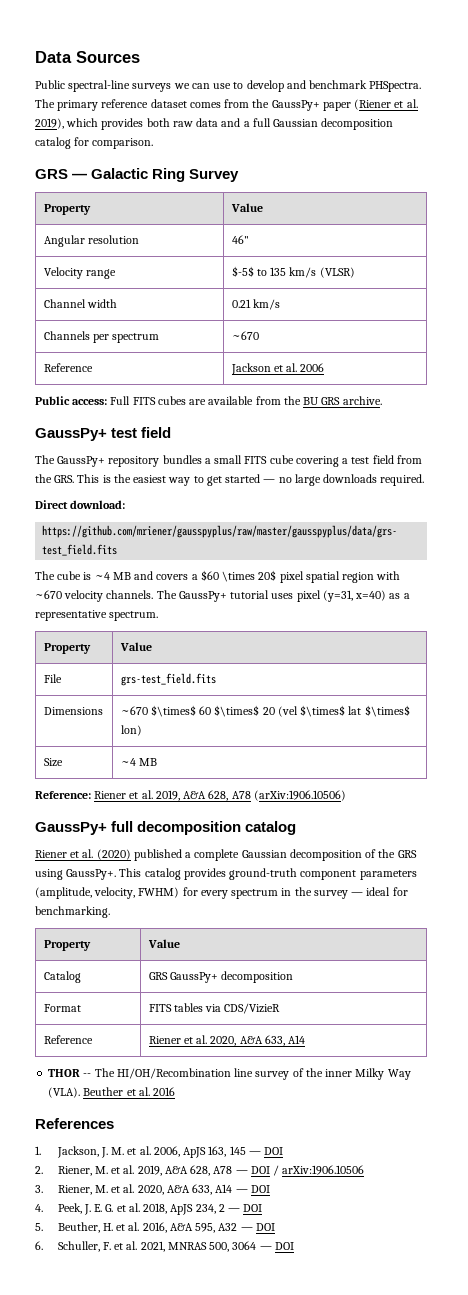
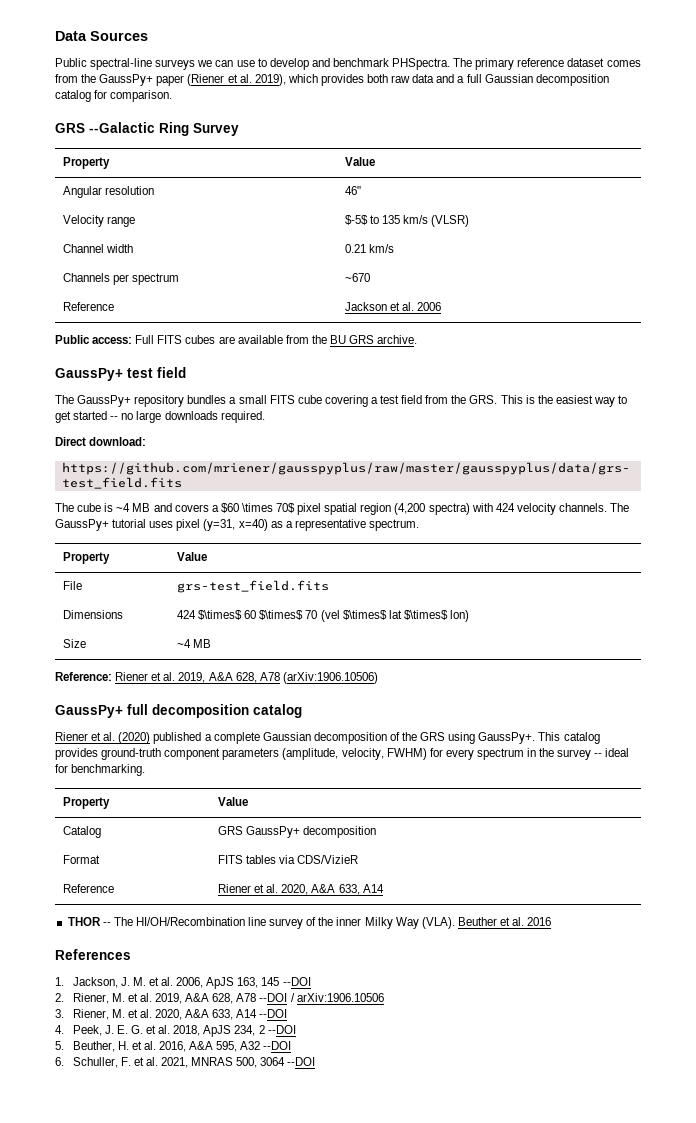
- GRS — Galactic Ring Survey
+ GRS --Galactic Ring Survey
- The GaussPy+ repository bundles a small FITS cube covering a test field from the GRS. This is the easiest way to get started — no large downloads required.
+ The GaussPy+ repository bundles a small FITS cube covering a test field from the GRS. This is the easiest way to get started -- no large downloads required.
- The cube is ~4 MB and covers a $60 \times 20$ pixel spatial region with ~670 velocity channels.
+ The cube is ~4 MB and covers a $60 \times 70$ pixel spatial region (4,200 spectra) with 424 velocity channels.
- Dimensions | ~670 $\times$ 60 $\times$ 20 (vel $\times$ lat $\times$ lon)
+ Dimensions | 424 $\times$ 60 $\times$ 70 (vel $\times$ lat $\times$ lon)
- This catalog provides ground-truth component parameters (amplitude, velocity, FWHM) for every spectrum in the survey — ideal for benchmarking.
+ This catalog provides ground-truth component parameters (amplitude, velocity, FWHM) for every spectrum in the survey -- ideal for benchmarking.
- 1. Jackson, J. M. et al. 2006, ApJS 163, 145 — DOI
+ 1. Jackson, J. M. et al. 2006, ApJS 163, 145 --DOI
- 2. Riener, M. et al. 2019, A&A 628, A78 — DOI / arXiv:1906.10506
+ 2. Riener, M. et al. 2019, A&A 628, A78 --DOI / arXiv:1906.10506
- 3. Riener, M. et al. 2020, A&A 633, A14 — DOI
+ 3. Riener, M. et al. 2020, A&A 633, A14 --DOI
- 4. Peek, J. E. G. et al. 2018, ApJS 234, 2 — DOI
+ 4. Peek, J. E. G. et al. 2018, ApJS 234, 2 --DOI
- 5. Beuther, H. et al. 2016, A&A 595, A32 — DOI
+ 5. Beuther, H. et al. 2016, A&A 595, A32 --DOI
- 6. Schuller, F. et al. 2021, MNRAS 500, 3064 — DOI
+ 6. Schuller, F. et al. 2021, MNRAS 500, 3064 --DOI

